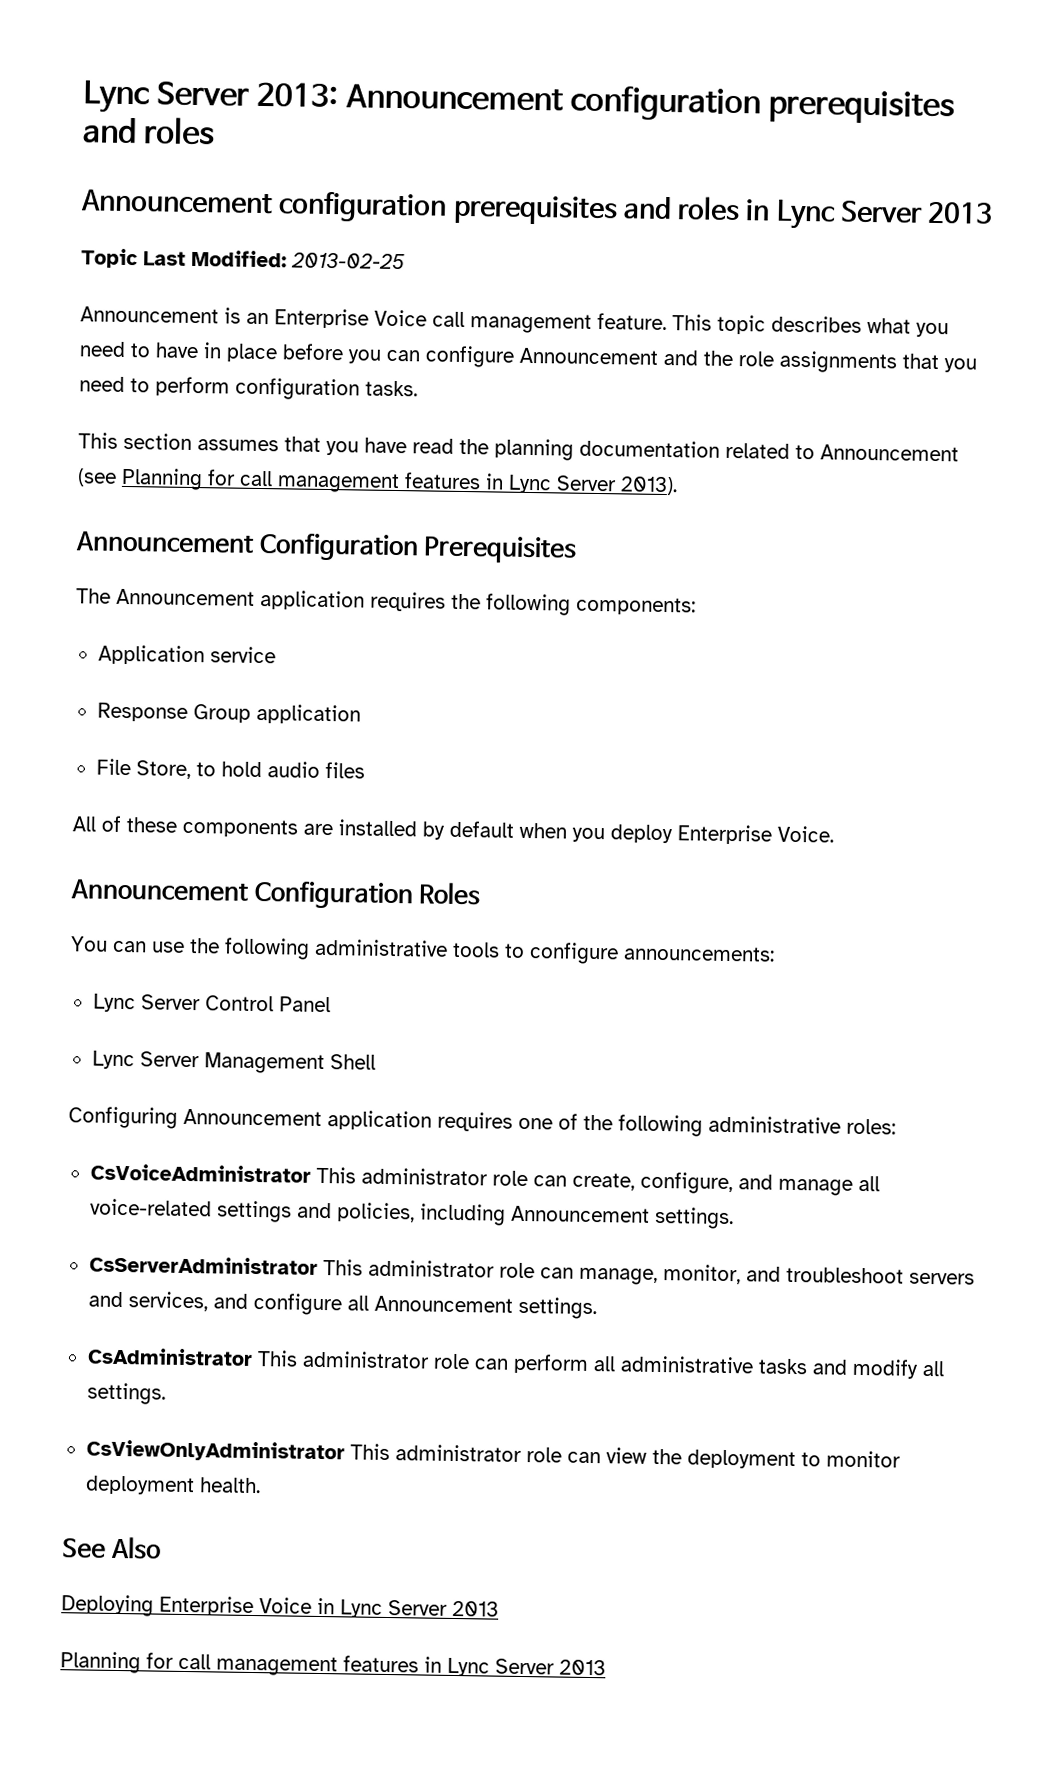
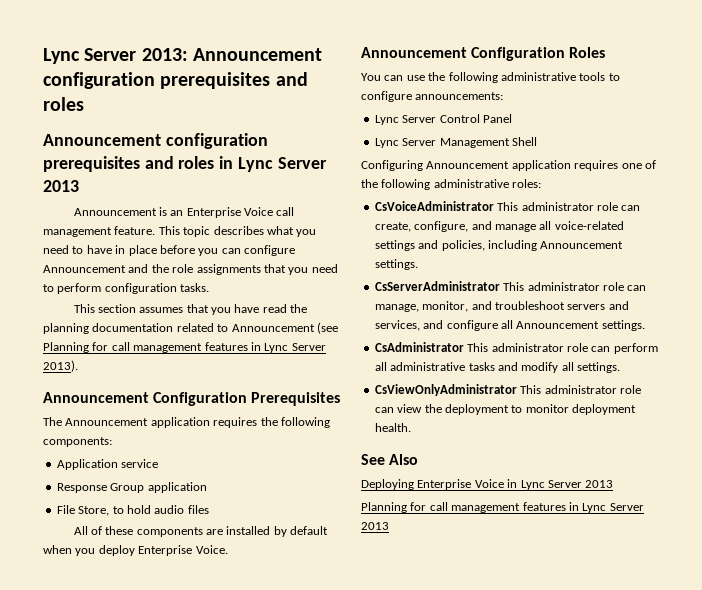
- Topic Last Modified: 2013-02-25

